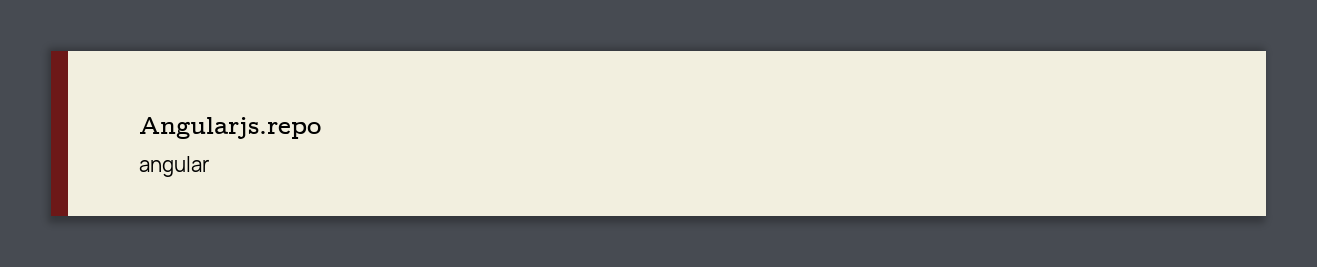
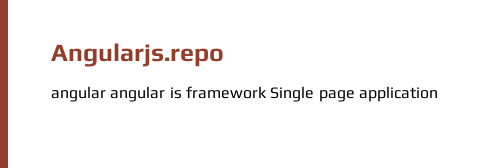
- angular
+ angular angular is framework Single page application

